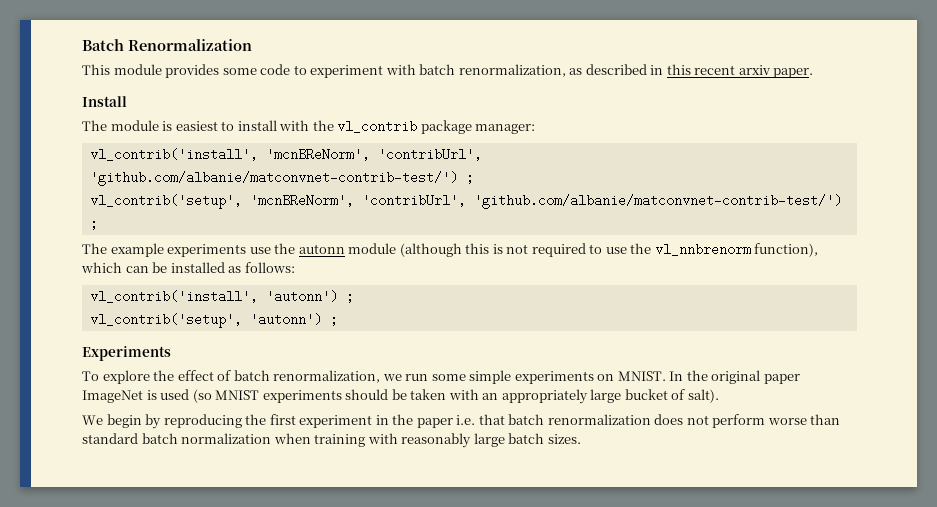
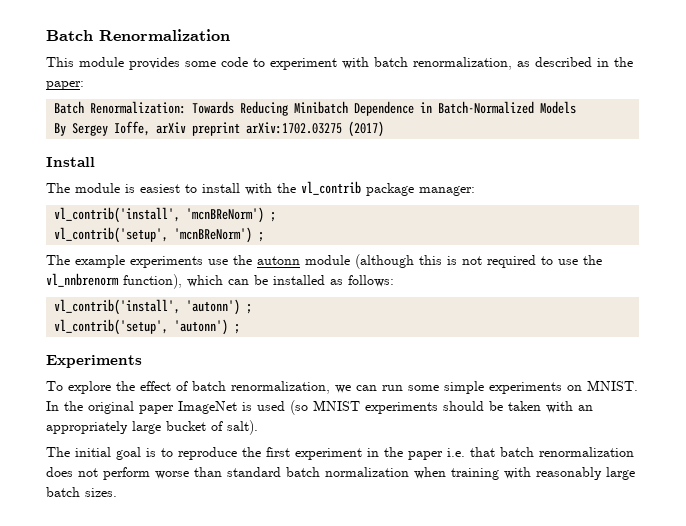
- This module provides some code to experiment with batch renormalization, as described in this recent arxiv paper.
+ This module provides some code to experiment with batch renormalization, as described in the paper:
+ Batch Renormalization: Towards Reducing Minibatch Dependence in Batch-Normalized Models
+ By Sergey Ioffe, arXiv preprint arXiv:1702.03275 (2017)
- vl_contrib('install', 'mcnBReNorm', 'contribUrl', 'github.com/albanie/matconvnet-contrib-test/') ;
- vl_contrib('setup', 'mcnBReNorm', 'contribUrl', 'github.com/albanie/matconvnet-contrib-test/') ;
+ vl_contrib('install', 'mcnBReNorm') ;
+ vl_contrib('setup', 'mcnBReNorm') ;
- To explore the effect of batch renormalization, we run some simple experiments on MNIST.
+ To explore the effect of batch renormalization, we can run some simple experiments on MNIST.
- We begin by reproducing the first experiment in the paper i.e. that batch renormalization does not perform worse than standard batch normalization when training with reasonably large batch sizes.
+ The initial goal is to reproduce the first experiment in the paper i.e. that batch renormalization does not perform worse than standard batch normalization when training with reasonably large batch sizes.

